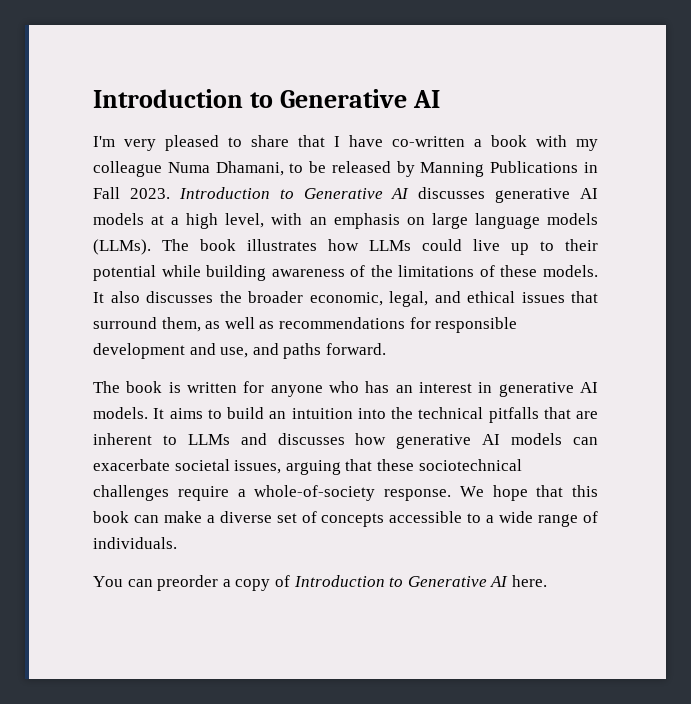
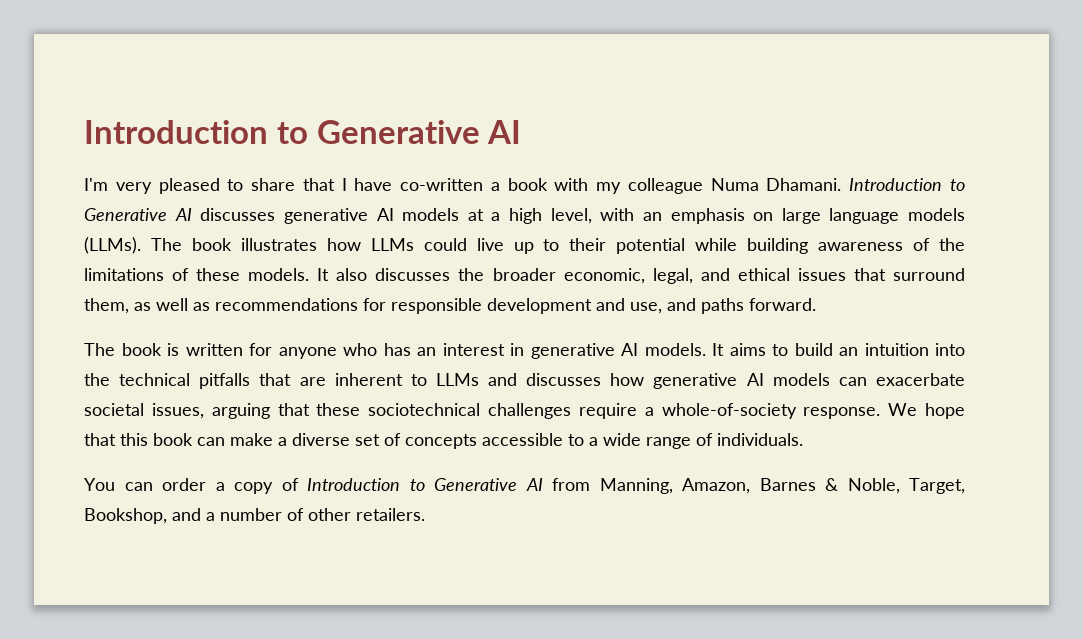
- I'm very pleased to share that I have co-written a book with my colleague Numa Dhamani, to be released by Manning Publications in Fall 2023.
+ I'm very pleased to share that I have co-written a book with my colleague Numa Dhamani.
- You can preorder a copy of Introduction to Generative AI here.
+ You can order a copy of Introduction to Generative AI from Manning, Amazon, Barnes & Noble, Target, Bookshop, and a number of other retailers.

